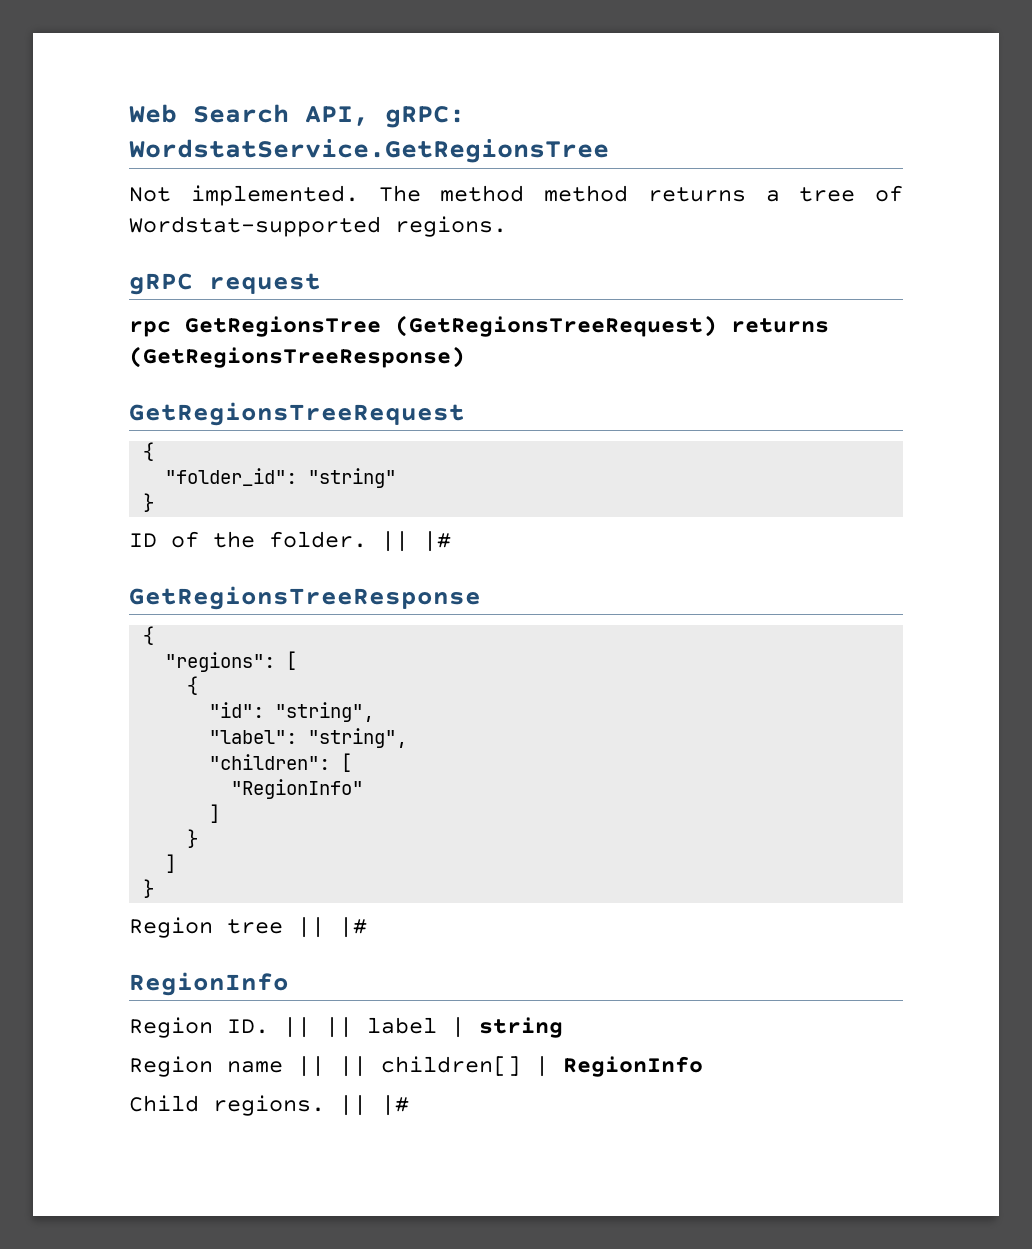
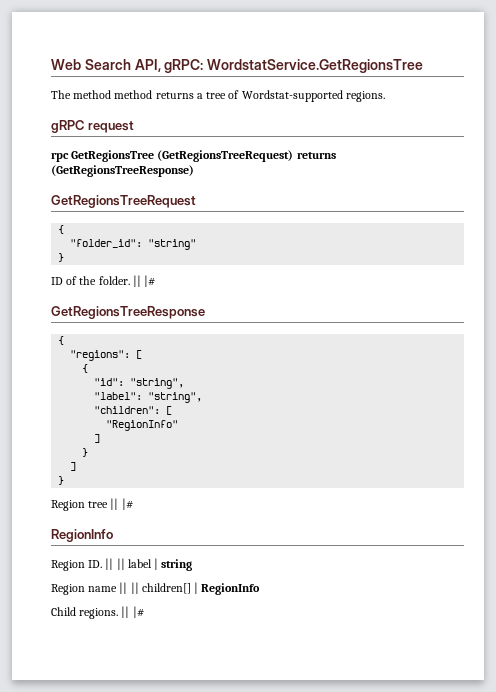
- Not implemented.

